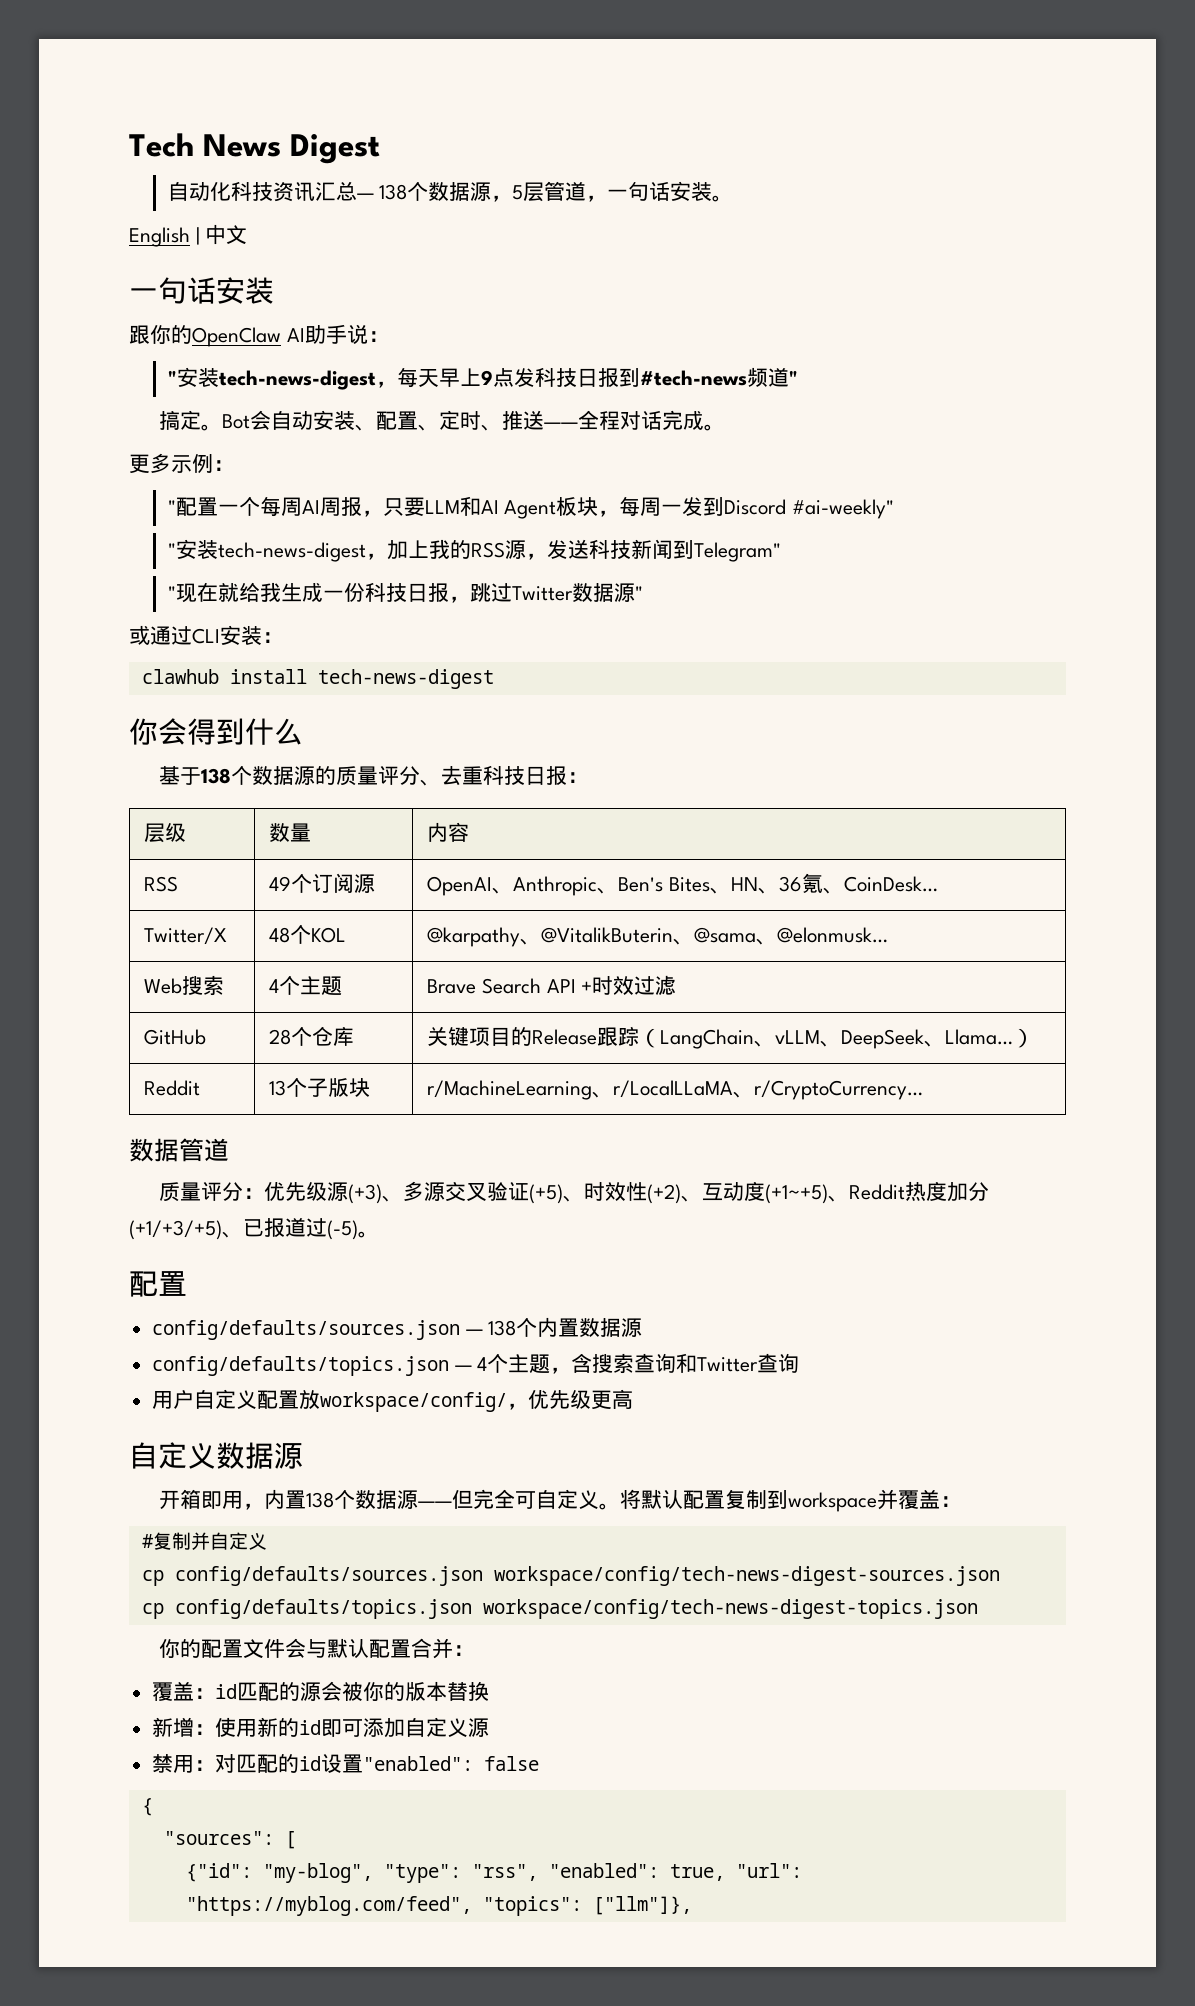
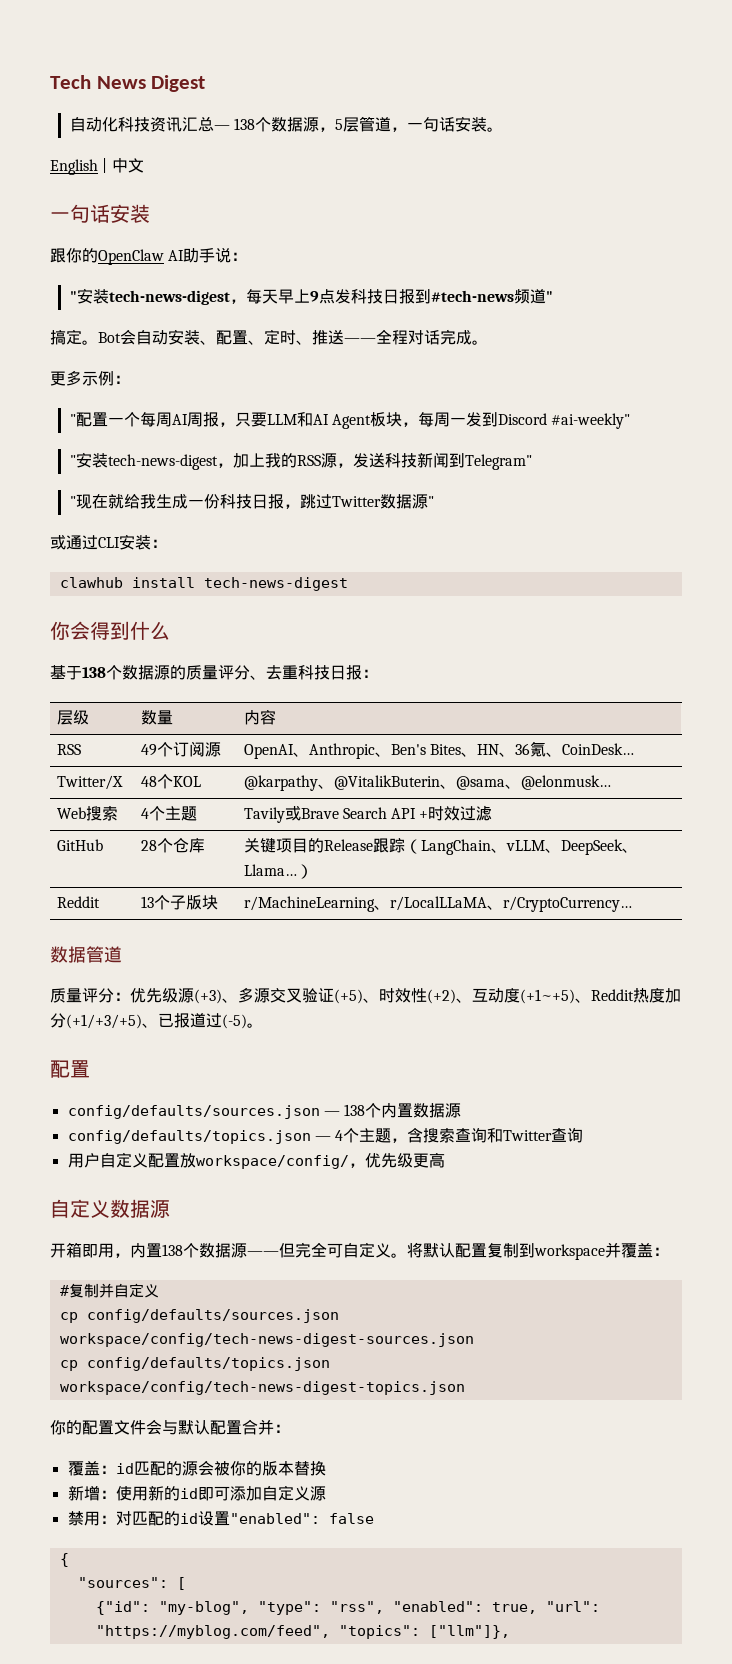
- Web搜索 | 4个主题 | Brave Search API +时效过滤
+ Web搜索 | 4个主题 | Tavily或Brave Search API +时效过滤

